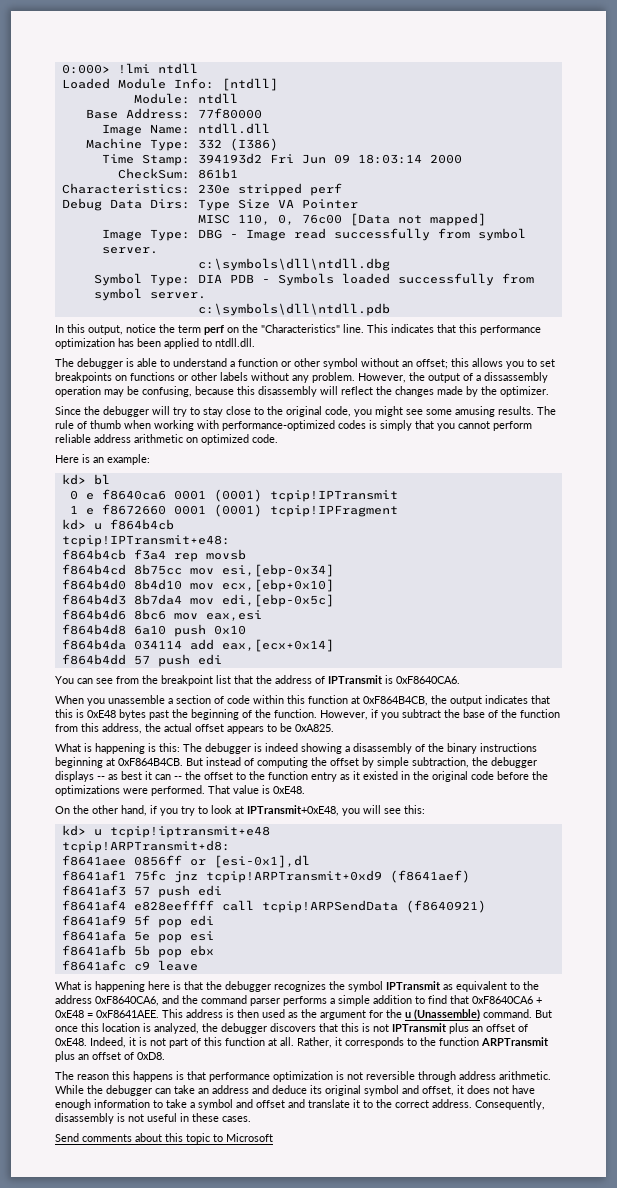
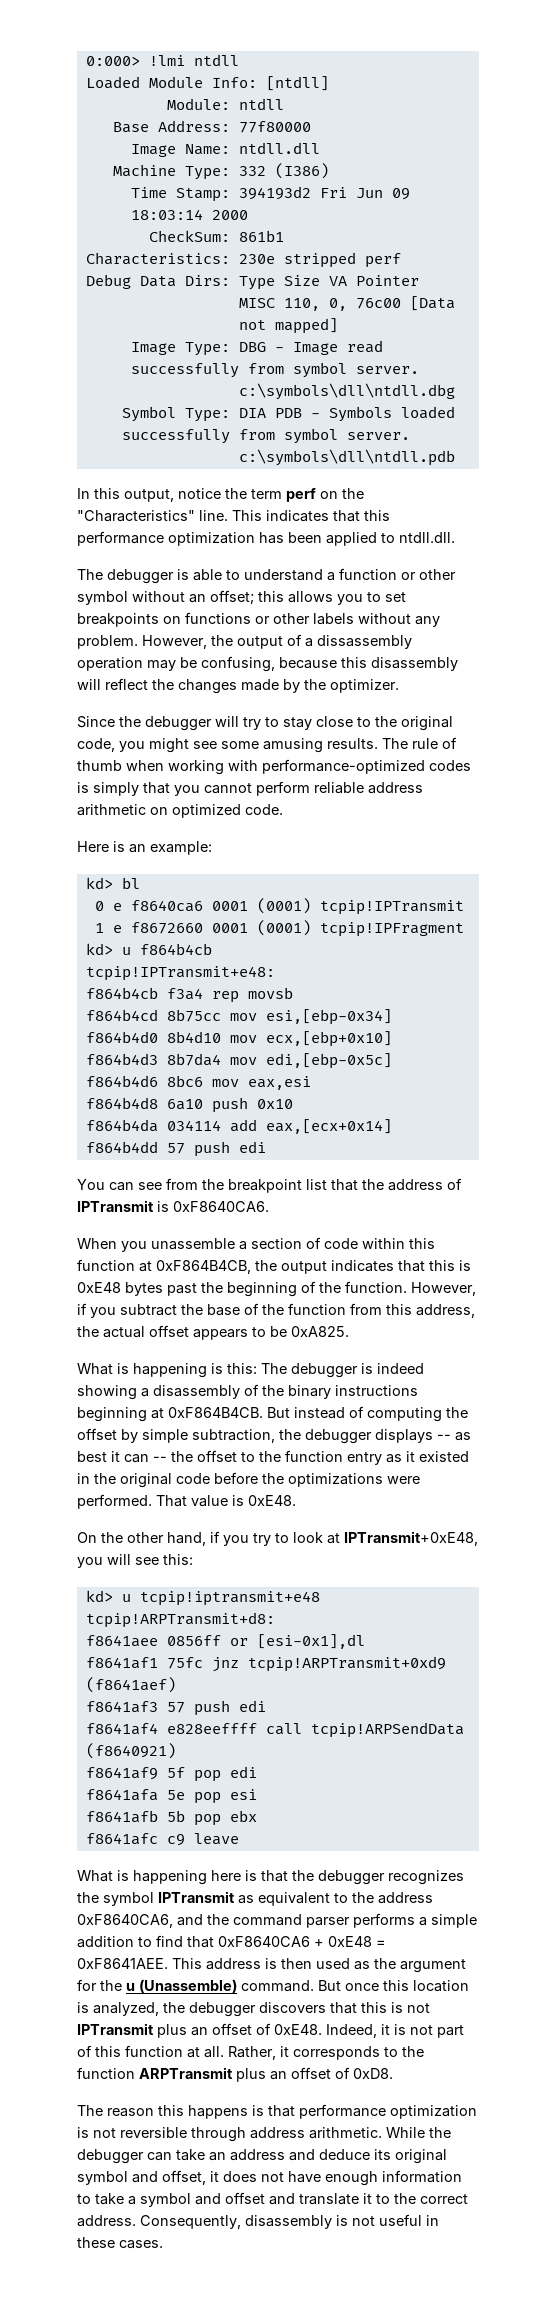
- Send comments about this topic to Microsoft

